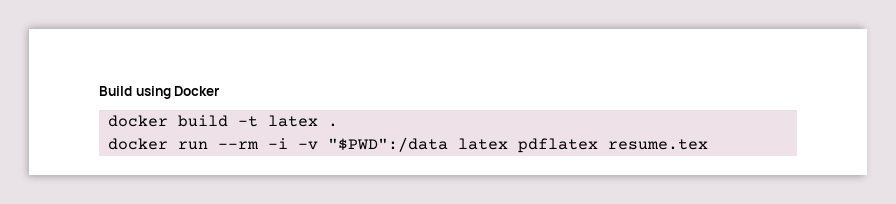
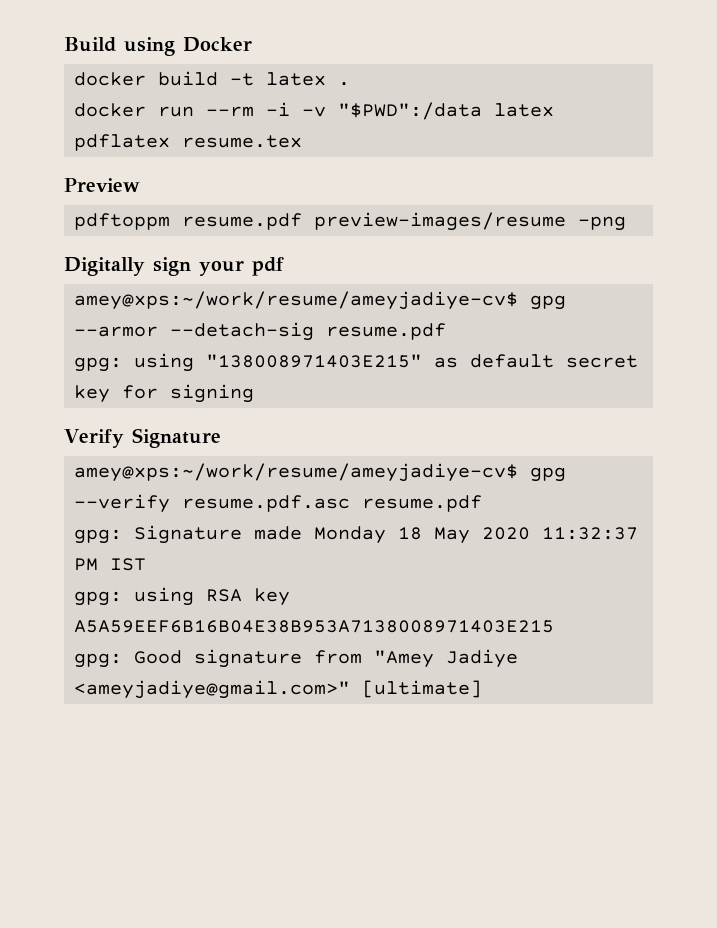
+ Preview
+ pdftoppm resume.pdf preview-images/resume -png
+ Digitally sign your pdf
+ amey@xps:~/work/resume/ameyjadiye-cv$ gpg --armor --detach-sig resume.pdf
+ gpg: using "138008971403E215" as default secret key for signing
+ Verify Signature
+ amey@xps:~/work/resume/ameyjadiye-cv$ gpg --verify resume.pdf.asc resume.pdf
+ gpg: Signature made Monday 18 May 2020 11:32:37 PM IST
+ gpg: using RSA key A5A59EEF6B16B04E38B953A7138008971403E215
+ gpg: Good signature from "Amey Jadiye <ameyjadiye@gmail.com>" [ultimate]

